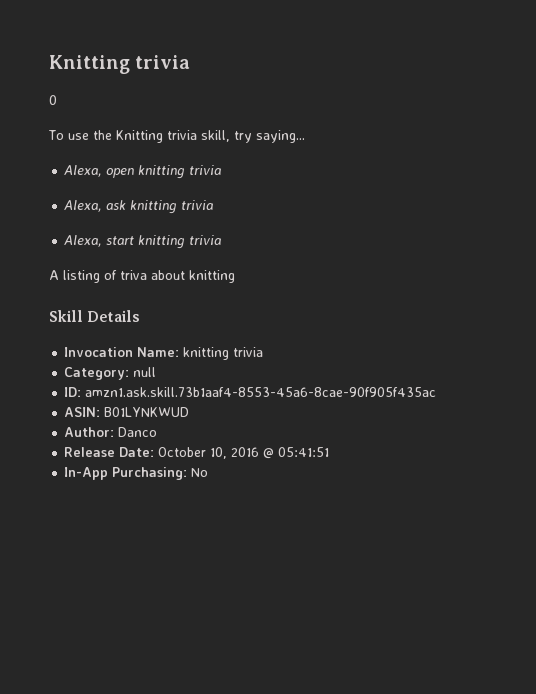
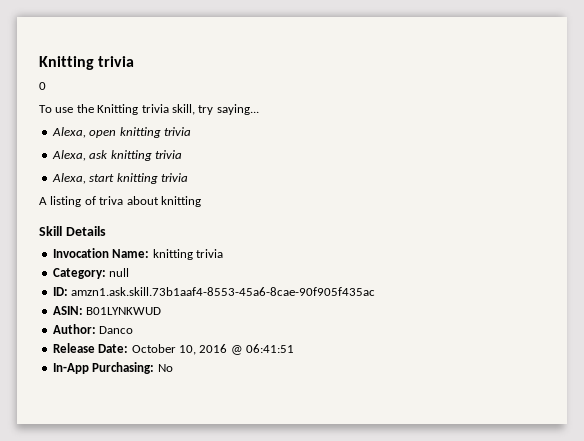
- Release Date: October 10, 2016 @ 05:41:51
+ Release Date: October 10, 2016 @ 06:41:51

